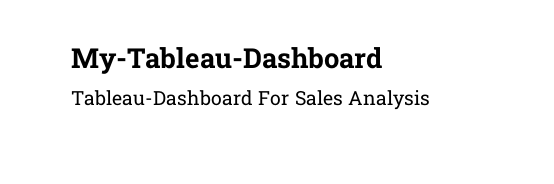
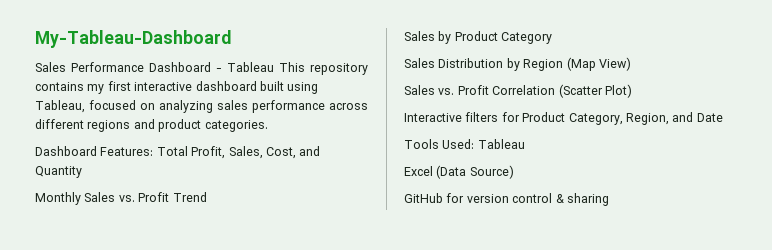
- Tableau-Dashboard For Sales Analysis
+ Sales Performance Dashboard - Tableau This repository contains my first interactive dashboard built using Tableau, focused on analyzing sales performance across different regions and product categories.
+ Dashboard Features: Total Profit, Sales, Cost, and Quantity
+ Monthly Sales vs. Profit Trend
+ Sales by Product Category
+ Sales Distribution by Region (Map View)
+ Sales vs. Profit Correlation (Scatter Plot)
+ Interactive filters for Product Category, Region, and Date
+ Tools Used: Tableau
+ Excel (Data Source)
+ GitHub for version control & sharing

